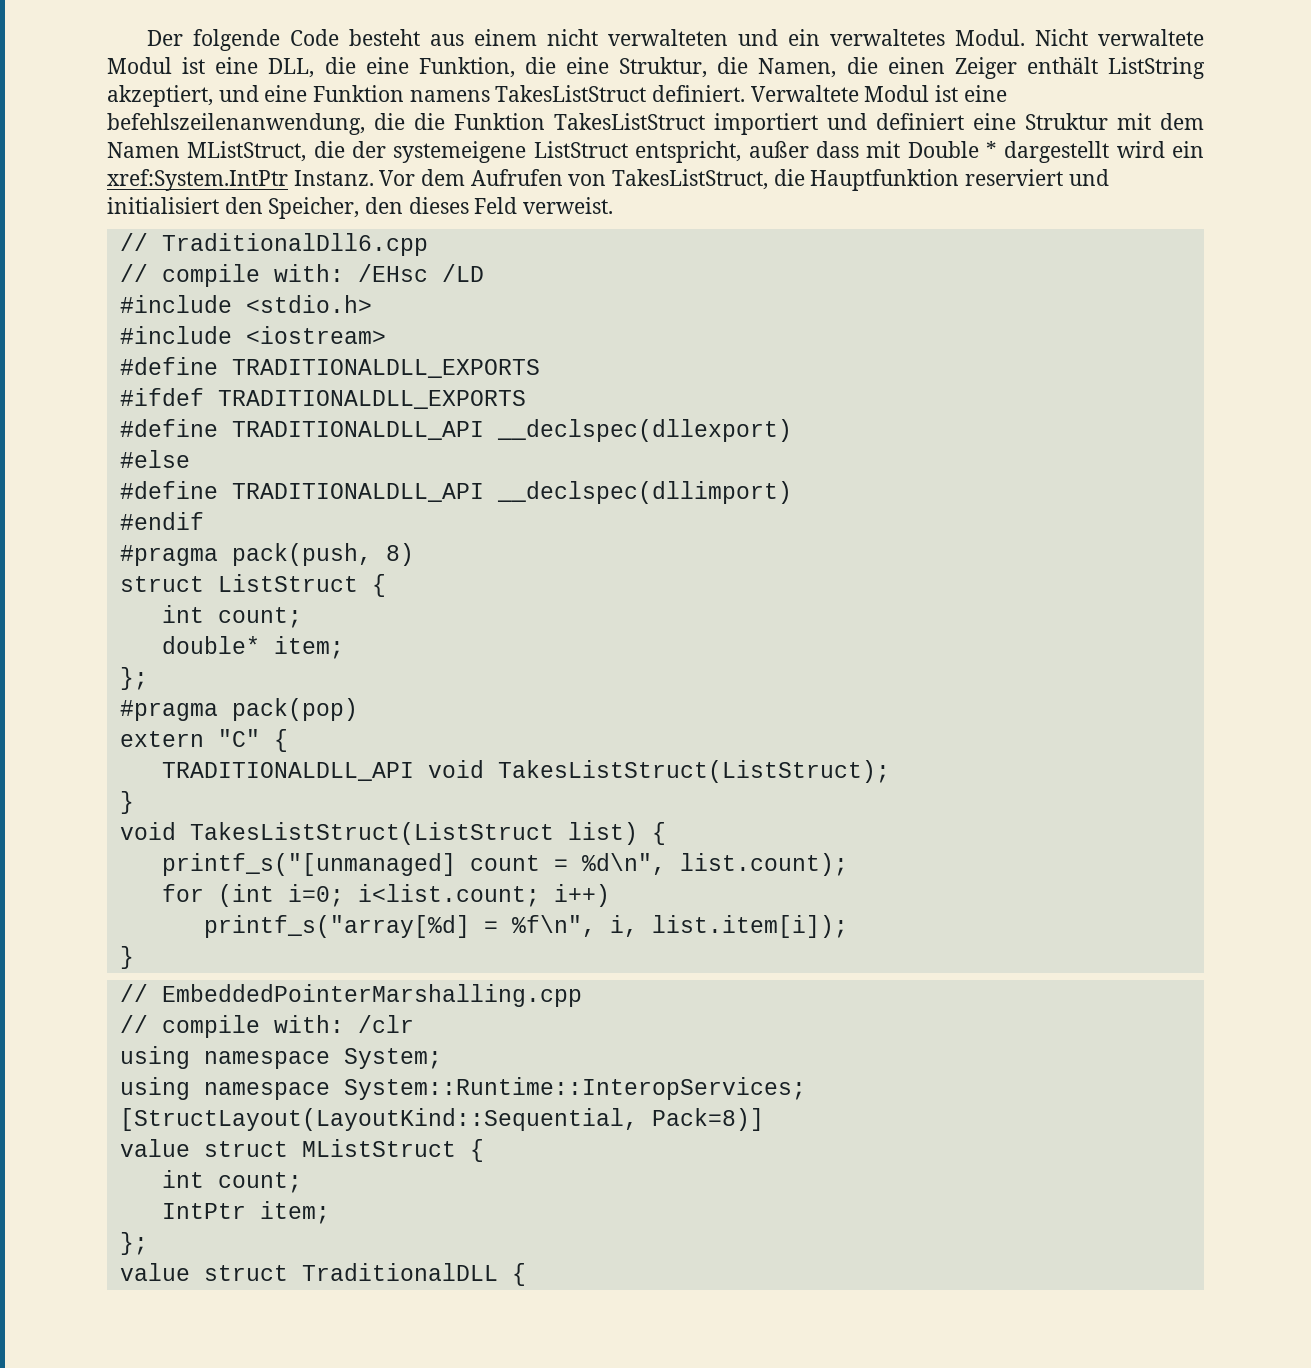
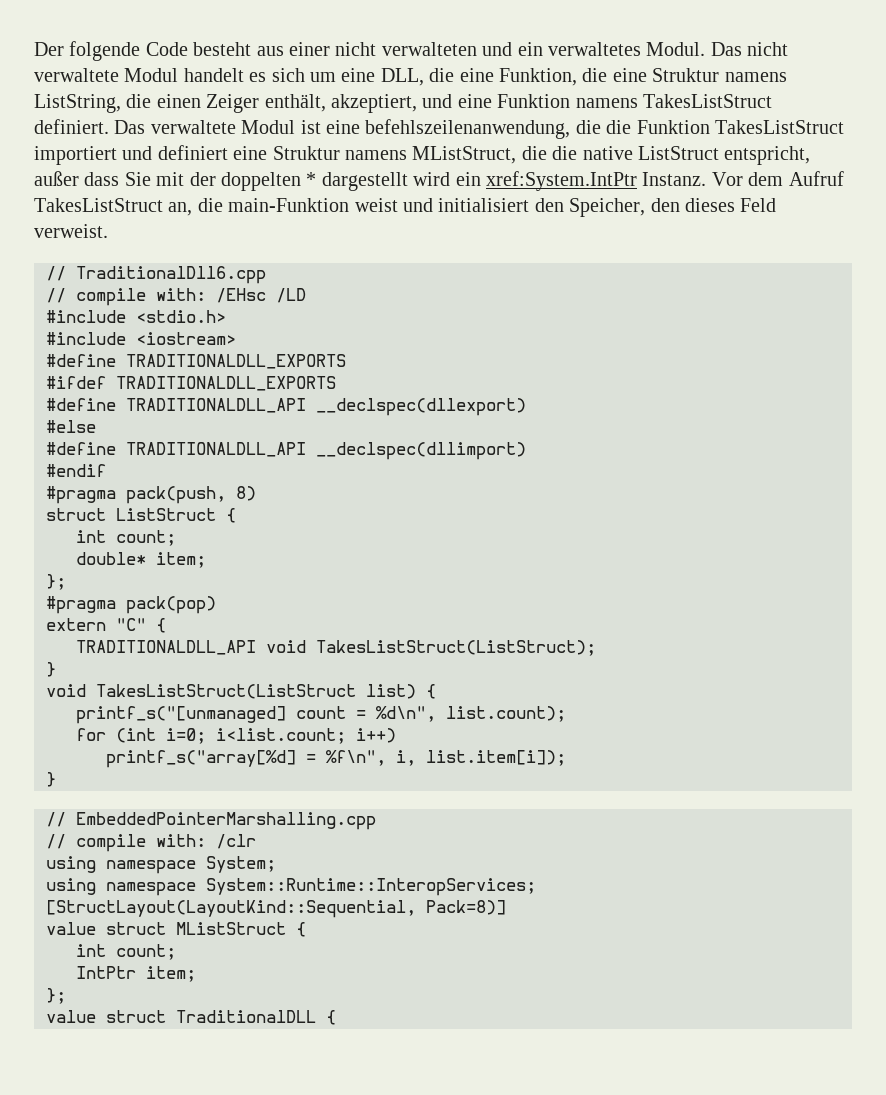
- Der folgende Code besteht aus einem nicht verwalteten und ein verwaltetes Modul.
+ Der folgende Code besteht aus einer nicht verwalteten und ein verwaltetes Modul.
- Nicht verwaltete Modul ist eine DLL, die eine Funktion, die eine Struktur, die Namen, die einen Zeiger enthält ListString akzeptiert, und eine Funktion namens TakesListStruct definiert.
+ Das nicht verwaltete Modul handelt es sich um eine DLL, die eine Funktion, die eine Struktur namens ListString, die einen Zeiger enthält, akzeptiert, und eine Funktion namens TakesListStruct definiert.
- Verwaltete Modul ist eine befehlszeilenanwendung, die die Funktion TakesListStruct importiert und definiert eine Struktur mit dem Namen MListStruct, die der systemeigene ListStruct entspricht, außer dass mit Double * dargestellt wird ein xref:System.IntPtr Instanz.
+ Das verwaltete Modul ist eine befehlszeilenanwendung, die die Funktion TakesListStruct importiert und definiert eine Struktur namens MListStruct, die die native ListStruct entspricht, außer dass Sie mit der doppelten * dargestellt wird ein xref:System.IntPtr Instanz.
- Vor dem Aufrufen von TakesListStruct, die Hauptfunktion reserviert und initialisiert den Speicher, den dieses Feld verweist.
+ Vor dem Aufruf TakesListStruct an, die main-Funktion weist und initialisiert den Speicher, den dieses Feld verweist.

